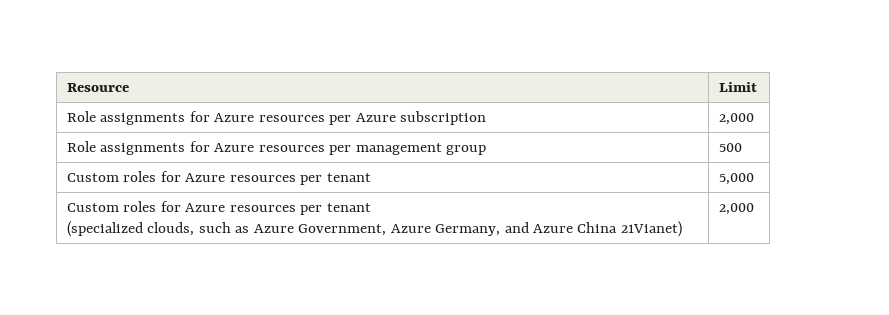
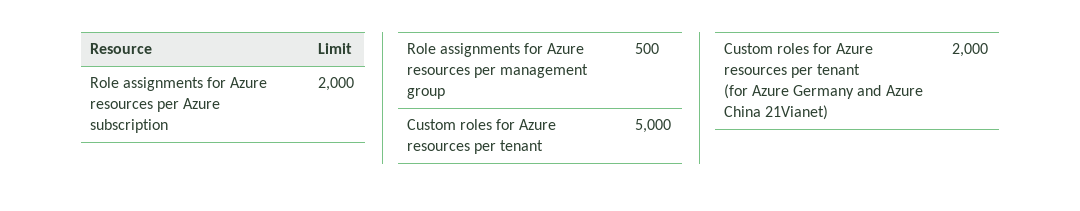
  Custom roles for Azure resources per tenant | 5,000
  Custom roles for Azure resources per tenant
- (specialized clouds, such as Azure Government, Azure Germany, and Azure China 21Vianet) | 2,000
+ (for Azure Germany and Azure China 21Vianet) | 2,000

